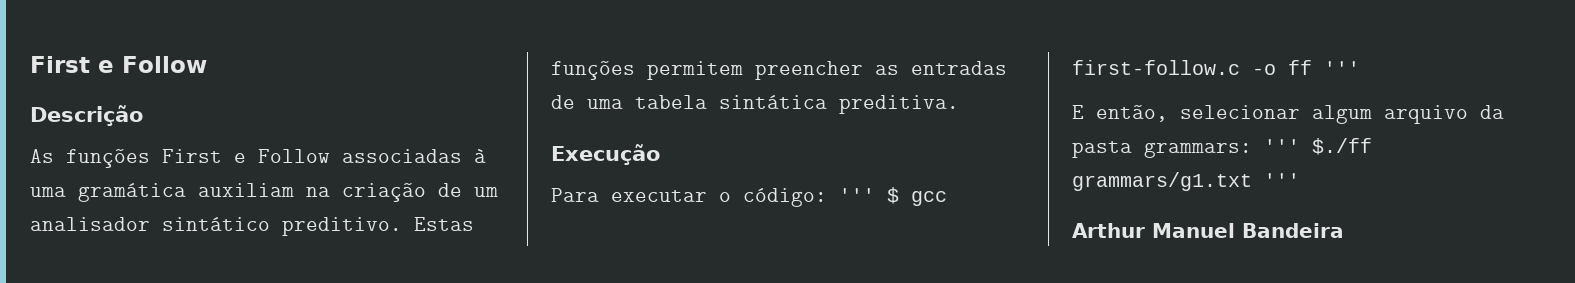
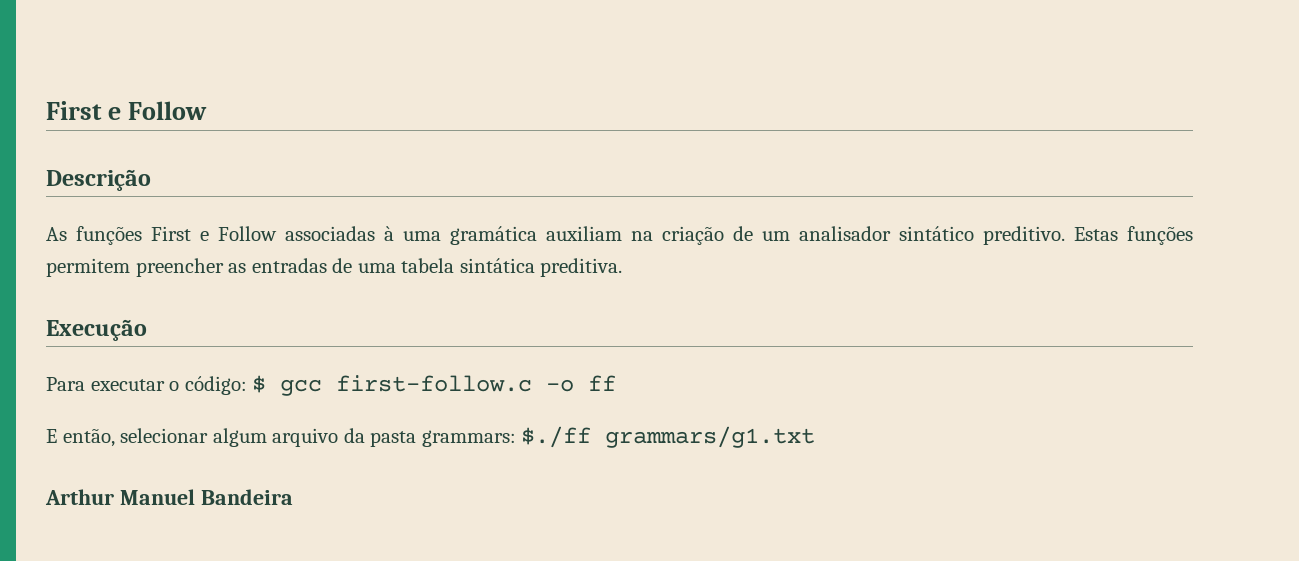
- Para executar o código: ''' $ gcc first-follow.c -o ff '''
+ Para executar o código: $ gcc first-follow.c -o ff
- E então, selecionar algum arquivo da pasta grammars: ''' $./ff grammars/g1.txt '''
+ E então, selecionar algum arquivo da pasta grammars: $./ff grammars/g1.txt

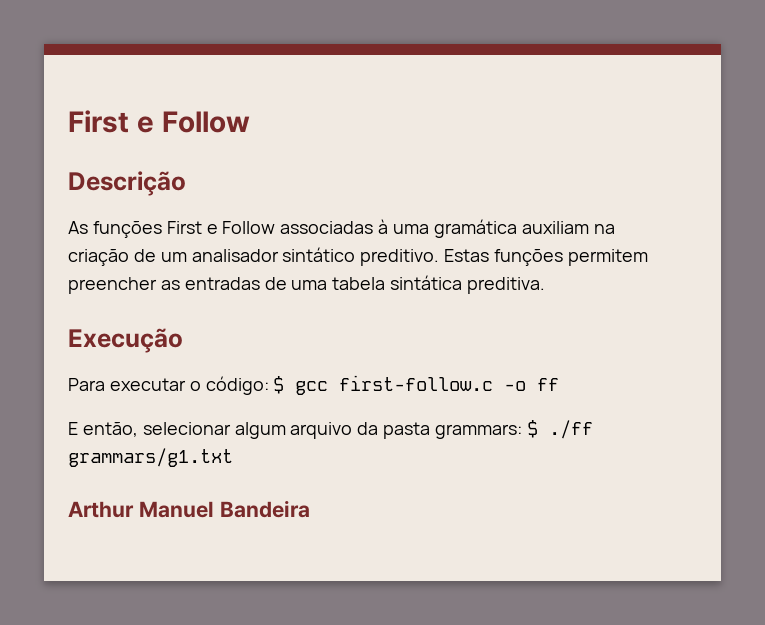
- E então, selecionar algum arquivo da pasta grammars: $./ff grammars/g1.txt
+ E então, selecionar algum arquivo da pasta grammars: $ ./ff grammars/g1.txt

